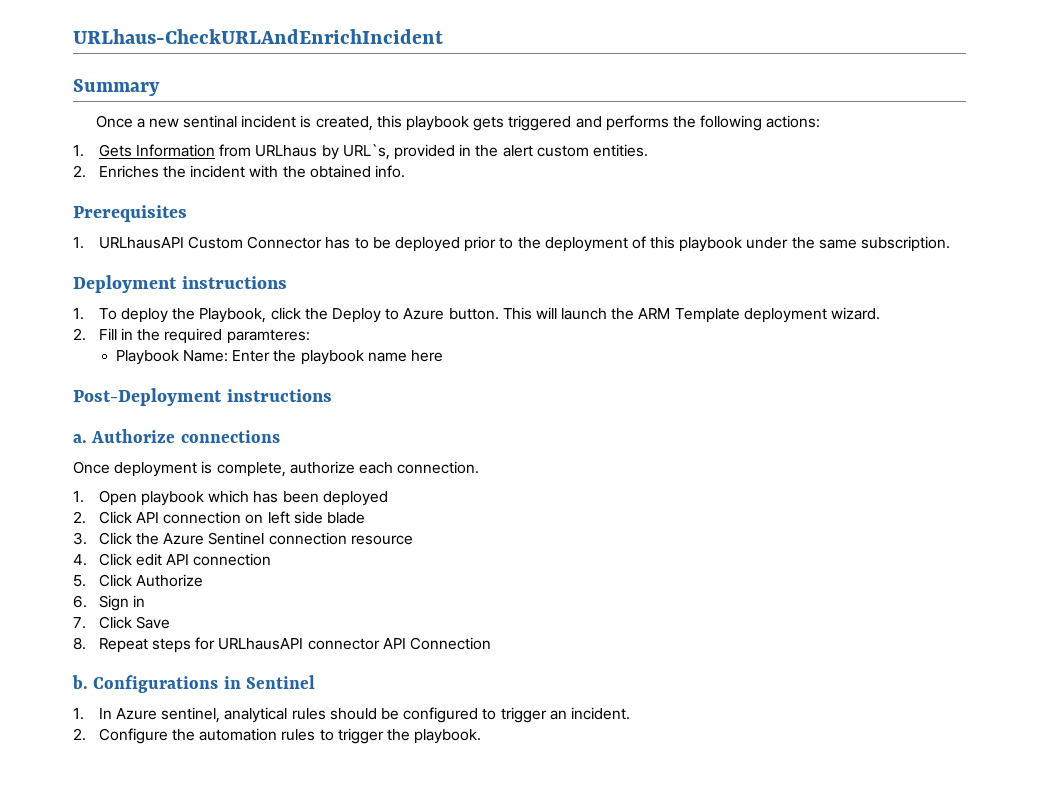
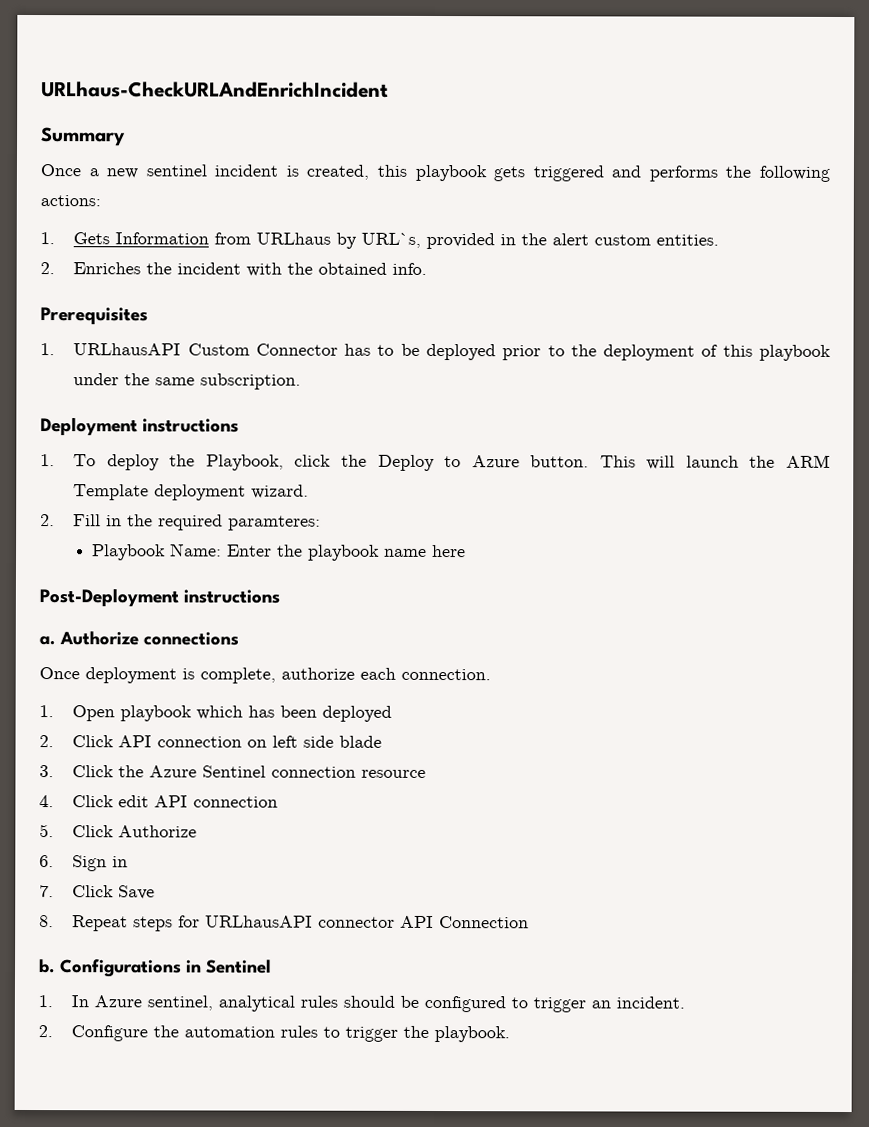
- Once a new sentinal incident is created, this playbook gets triggered and performs the following actions:
+ Once a new sentinel incident is created, this playbook gets triggered and performs the following actions:

